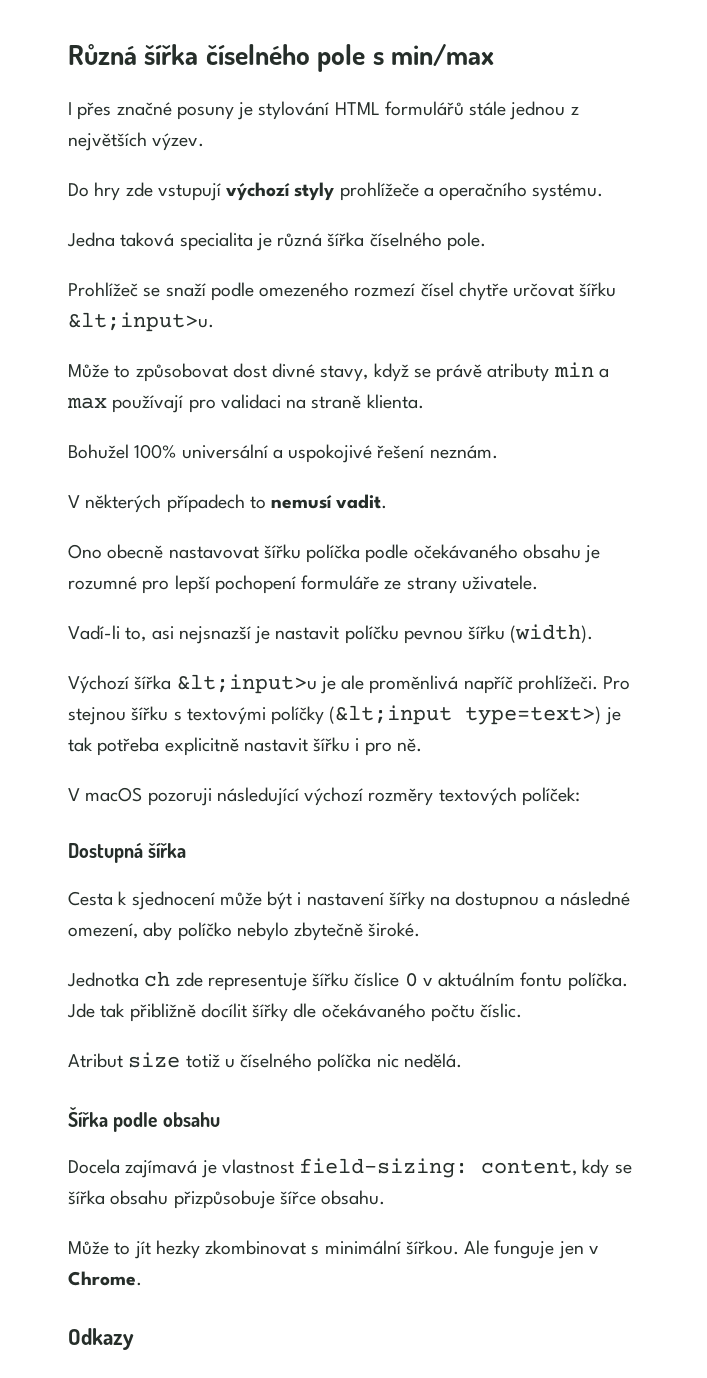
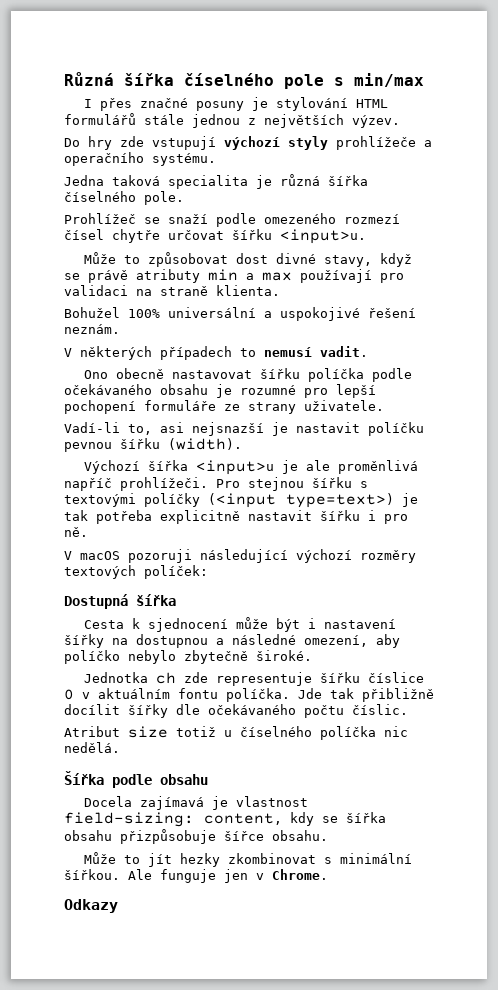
- Prohlížeč se snaží podle omezeného rozmezí čísel chytře určovat šířku &lt;input>u.
+ Prohlížeč se snaží podle omezeného rozmezí čísel chytře určovat šířku <input>u.
- Výchozí šířka &lt;input>u je ale proměnlivá napříč prohlížeči.
+ Výchozí šířka <input>u je ale proměnlivá napříč prohlížeči.
- Pro stejnou šířku s textovými políčky (&lt;input type=text>) je tak potřeba explicitně nastavit šířku i pro ně.
+ Pro stejnou šířku s textovými políčky (<input type=text>) je tak potřeba explicitně nastavit šířku i pro ně.

